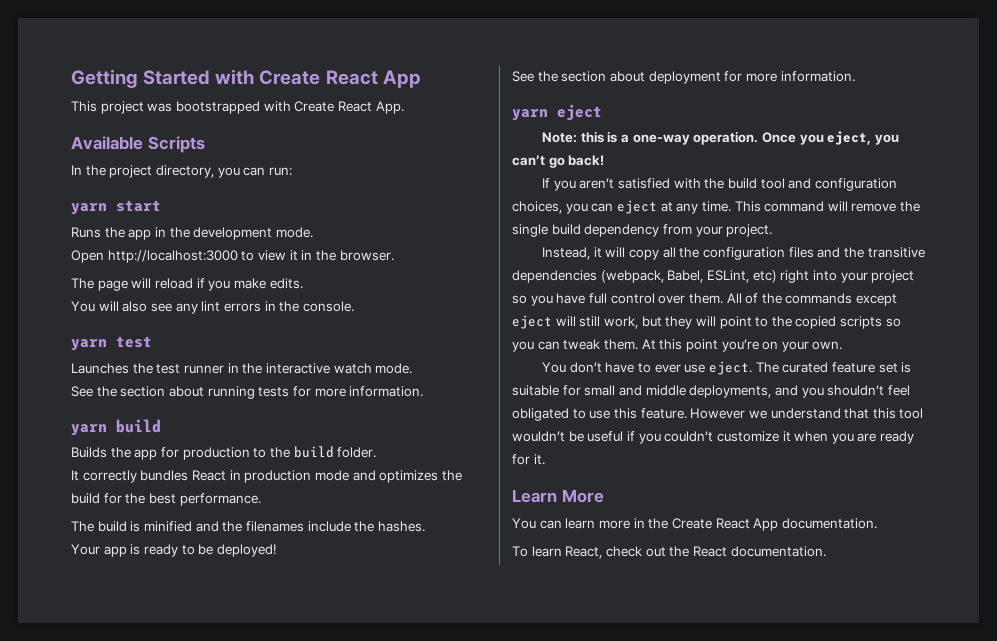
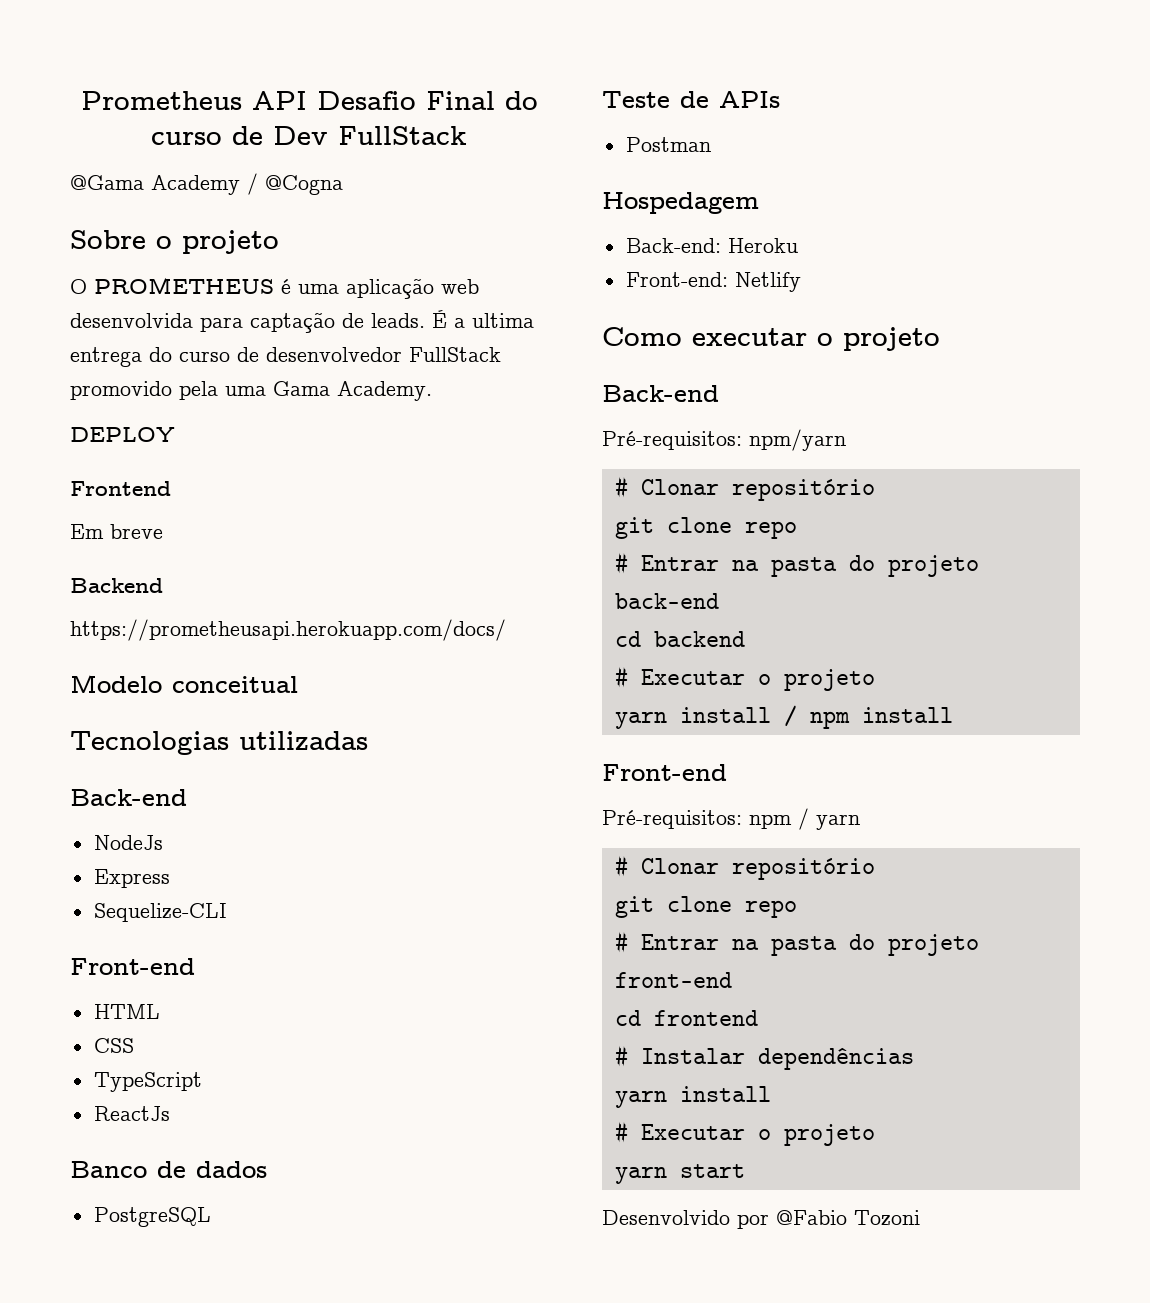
- Getting Started with Create React App
- This project was bootstrapped with Create React App.
- Available Scripts
- In the project directory, you can run:
+ Prometheus API Desafio Final do curso de Dev FullStack
+ @Gama Academy / @Cogna
+ Sobre o projeto
+ O PROMETHEUS é uma aplicação web desenvolvida para captação de leads. É a ultima entrega do curso de desenvolvedor FullStack promovido pela uma Gama Academy.
+ DEPLOY
+ Frontend
+ Em breve
+ Backend
+ https://prometheusapi.herokuapp.com/docs/
+ Modelo conceitual
+ Tecnologias utilizadas
+ Back-end
+ NodeJs
+ Express
+ Sequelize-CLI
+ Front-end
+ HTML
+ CSS
+ TypeScript
+ ReactJs
+ Banco de dados
+ PostgreSQL
+ Teste de APIs
+ Postman
+ Hospedagem
+ Back-end: Heroku
+ Front-end: Netlify
+ Como executar o projeto
+ Back-end
+ Pré-requisitos: npm/yarn
+ # Clonar repositório
+ git clone repo
+ # Entrar na pasta do projeto back-end
+ cd backend
+ # Executar o projeto
+ yarn install / npm install
+ Front-end
+ Pré-requisitos: npm / yarn
+ # Clonar repositório
+ git clone repo
+ # Entrar na pasta do projeto front-end
+ cd frontend
+ # Instalar dependências
+ yarn install
+ # Executar o projeto
  yarn start
- Runs the app in the development mode.
- Open http://localhost:3000 to view it in the browser.
- The page will reload if you make edits.
- You will also see any lint errors in the console.
- yarn test
- Launches the test runner in the interactive watch mode.
- See the section about running tests for more information.
- yarn build
- Builds the app for production to the build folder.
- It correctly bundles React in production mode and optimizes the build for the best performance.
- The build is minified and the filenames include the hashes.
- Your app is ready to be deployed!
- See the section about deployment for more information.
- yarn eject
- Note: this is a one-way operation. Once you eject, you can’t go back!
- If you aren’t satisfied with the build tool and configuration choices, you can eject at any time. This command will remove the single build dependency from your project.
- Instead, it will copy all the configuration files and the transitive dependencies (webpack, Babel, ESLint, etc) right into your project so you have full control over them. All of the commands except eject will still work, but they will point to the copied scripts so you can tweak them. At this point you’re on your own.
- You don’t have to ever use eject. The curated feature set is suitable for small and middle deployments, and you shouldn’t feel obligated to use this feature. However we understand that this tool wouldn’t be useful if you couldn’t customize it when you are ready for it.
- Learn More
- You can learn more in the Create React App documentation.
- To learn React, check out the React documentation.
+ Desenvolvido por @Fabio Tozoni

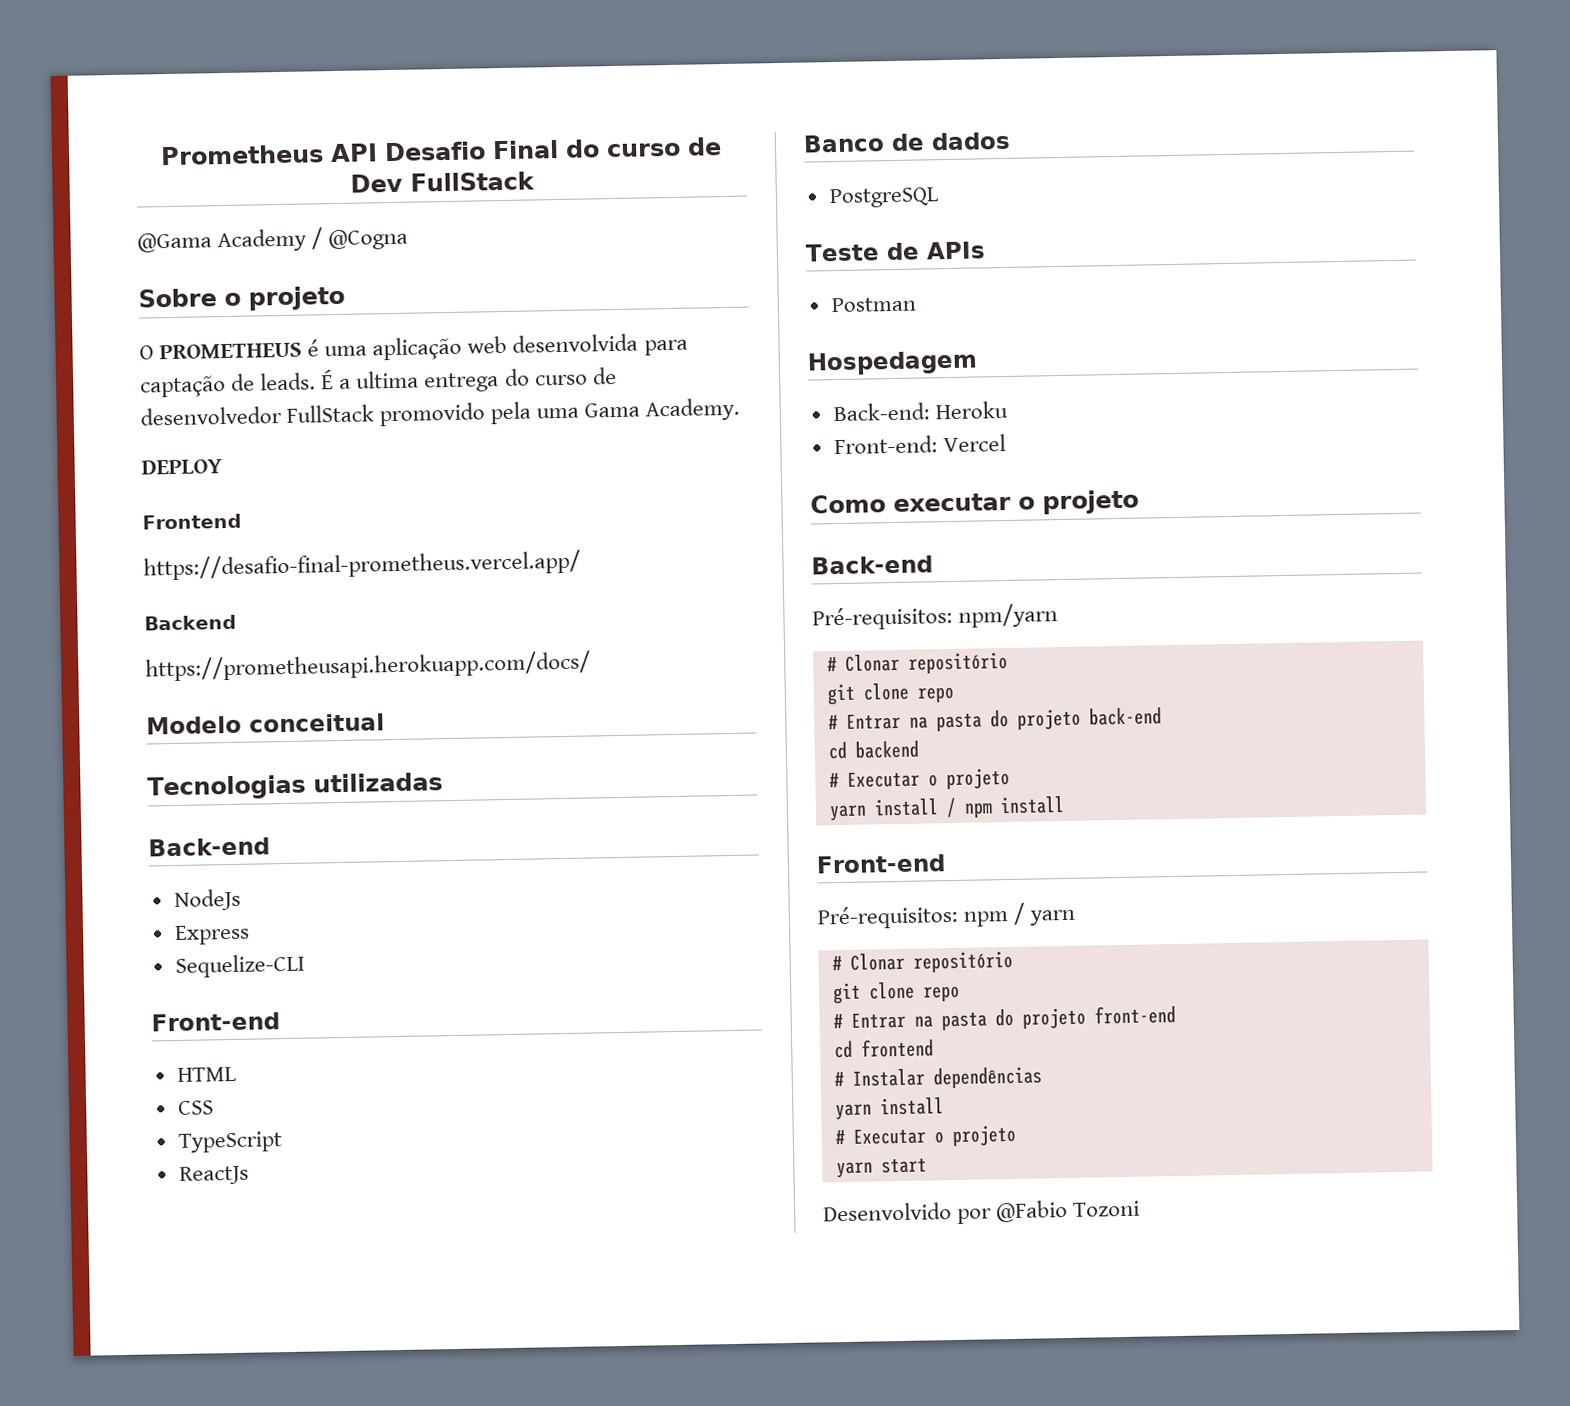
- Em breve
+ https://desafio-final-prometheus.vercel.app/
- Front-end: Netlify
+ Front-end: Vercel

